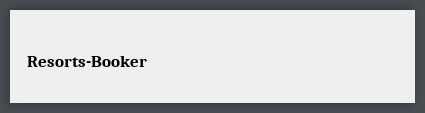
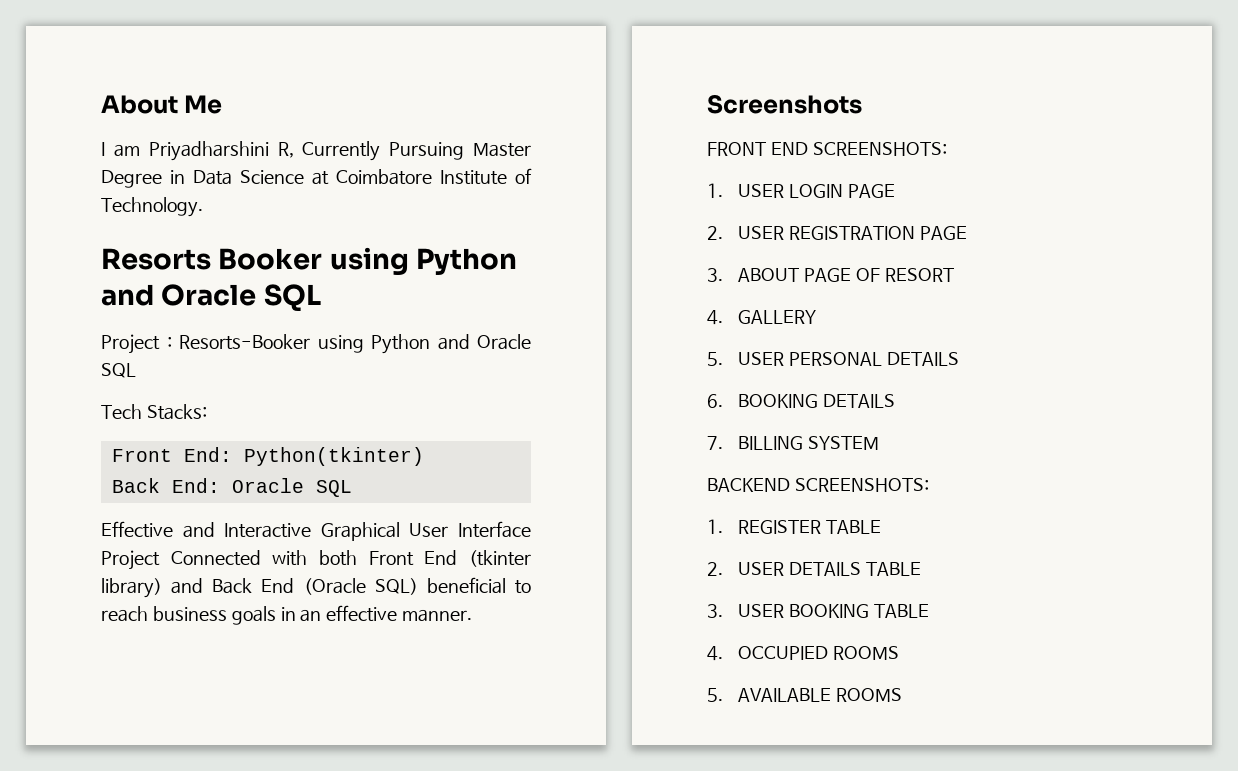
- Resorts-Booker
+ About Me
+ I am Priyadharshini R, Currently Pursuing Master Degree in Data Science at Coimbatore Institute of Technology.
+ Resorts Booker using Python and Oracle SQL
+ Project : Resorts-Booker using Python and Oracle SQL
+ Tech Stacks:
+ Front End: Python(tkinter)
+ Back End: Oracle SQL
+ Effective and Interactive Graphical User Interface Project Connected with both Front End (tkinter library) and Back End (Oracle SQL) beneficial to reach business goals in an effective manner.
+ Screenshots
+ FRONT END SCREENSHOTS:
+ 1. USER LOGIN PAGE
+ 2. USER REGISTRATION PAGE
+ 3. ABOUT PAGE OF RESORT
+ 4. GALLERY
+ 5. USER PERSONAL DETAILS
+ 6. BOOKING DETAILS
+ 7. BILLING SYSTEM
+ BACKEND SCREENSHOTS:
+ 1. REGISTER TABLE
+ 2. USER DETAILS TABLE
+ 3. USER BOOKING TABLE
+ 4. OCCUPIED ROOMS
+ 5. AVAILABLE ROOMS

